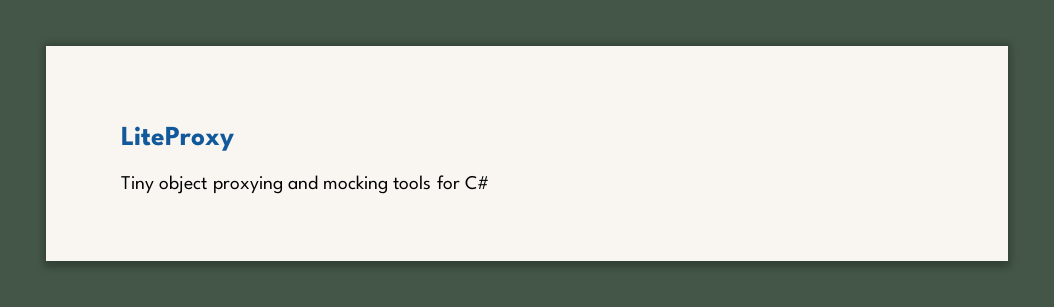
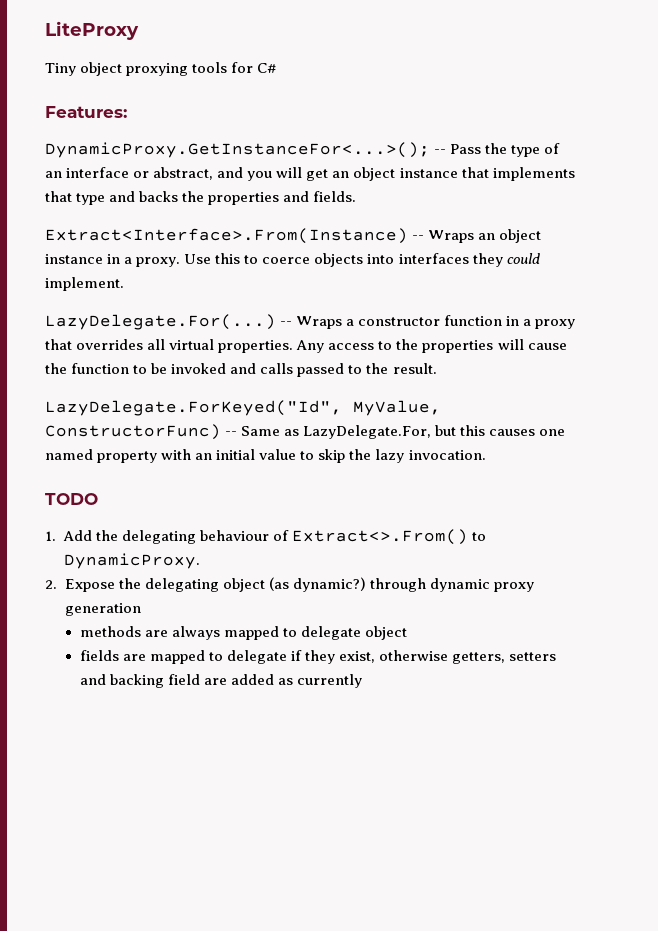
- Tiny object proxying and mocking tools for C#
+ Tiny object proxying tools for C#
+ Features:
+ DynamicProxy.GetInstanceFor<...>(); -- Pass the type of an interface or abstract, and you will get an object instance that implements that type and backs the properties and fields.
+ Extract<Interface>.From(Instance) -- Wraps an object instance in a proxy. Use this to coerce objects into interfaces they could implement.
+ LazyDelegate.For(...) -- Wraps a constructor function in a proxy that overrides all virtual properties. Any access to the properties will cause the function to be invoked and calls passed to the result.
+ LazyDelegate.ForKeyed("Id", MyValue, ConstructorFunc) -- Same as LazyDelegate.For, but this causes one named property with an initial value to skip the lazy invocation.
+ TODO
+ 1. Add the delegating behaviour of Extract<>.From() to DynamicProxy.
+ 2. Expose the delegating object (as dynamic?) through dynamic proxy generation
+ methods are always mapped to delegate object
+ fields are mapped to delegate if they exist, otherwise getters, setters and backing field are added as currently

